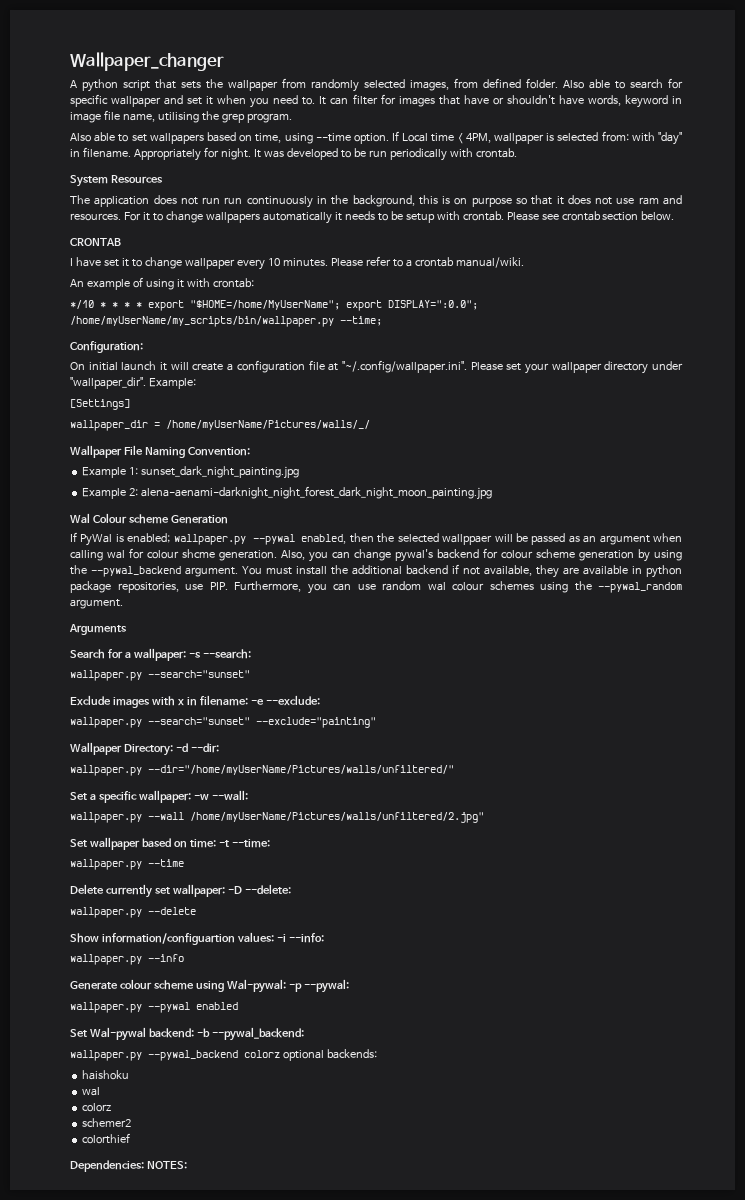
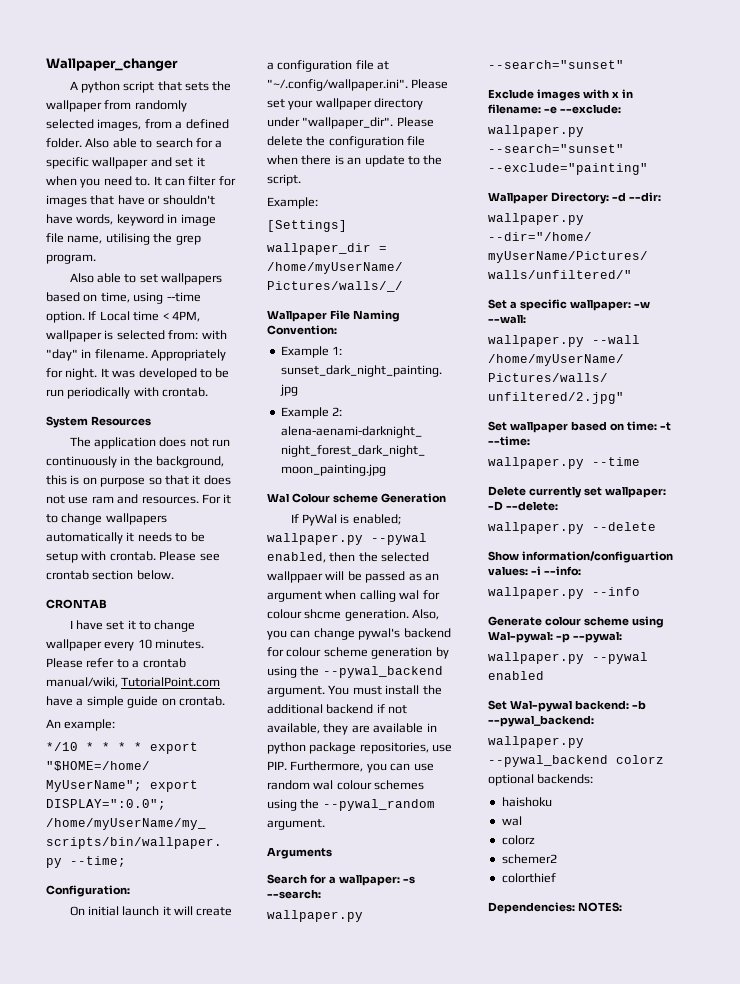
- A python script that sets the wallpaper from randomly selected images, from defined folder.
+ A python script that sets the wallpaper from randomly selected images, from a defined folder.
- Also able to search for specific wallpaper and set it when you need to.
+ Also able to search for a specific wallpaper and set it when you need to.
- The application does not run run continuously in the background, this is on purpose so that it does not use ram and resources.
+ The application does not run continuously in the background, this is on purpose so that it does not use ram and resources.
- Please refer to a crontab manual/wiki.
- An example of using it with crontab:
+ Please refer to a crontab manual/wiki, TutorialPoint.com have a simple guide on crontab.
+ An example:
- On initial launch it will create a configuration file at "~/.config/wallpaper.ini". Please set your wallpaper directory under "wallpaper_dir". Example:
+ On initial launch it will create a configuration file at "~/.config/wallpaper.ini". Please set your wallpaper directory under "wallpaper_dir". Please delete the configuration file when there is an update to the script.
+ Example:

